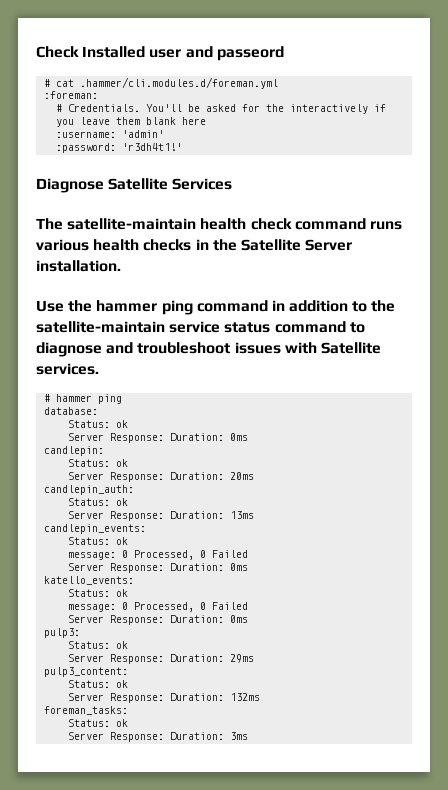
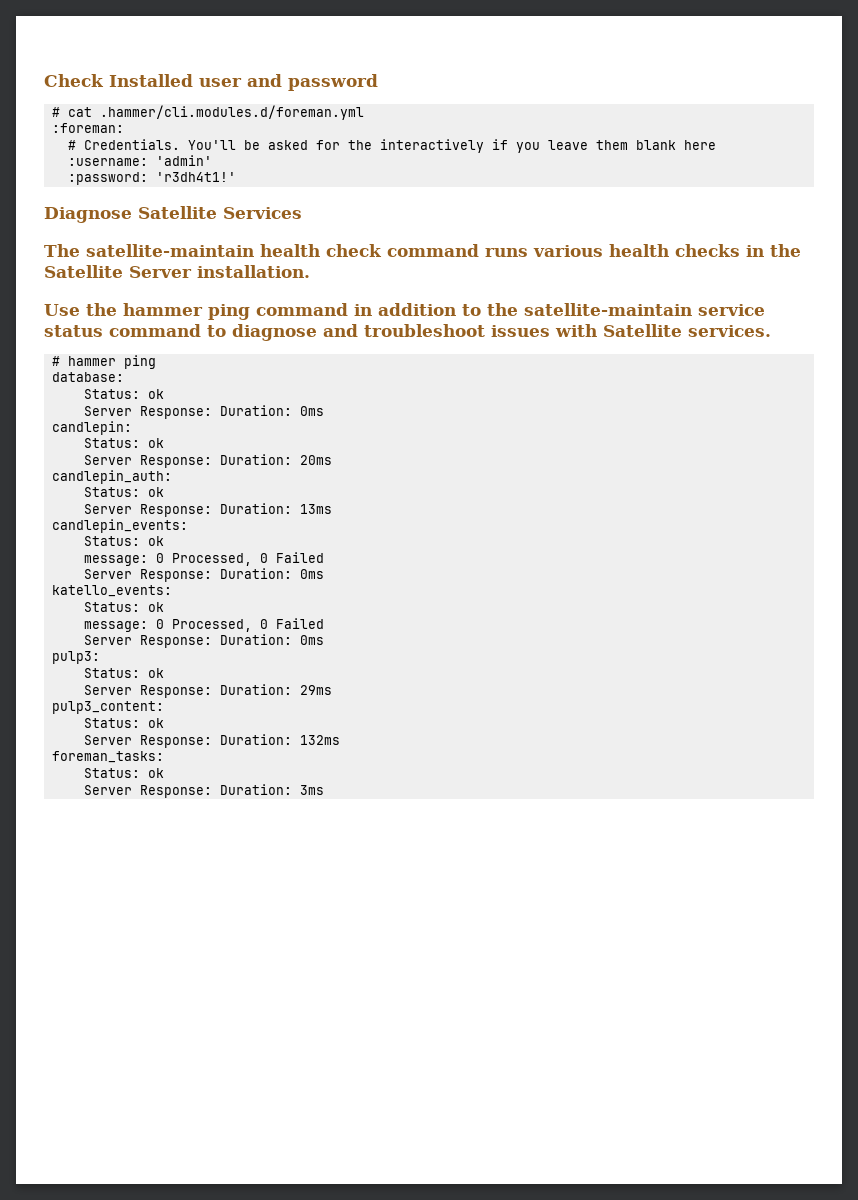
- Check Installed user and passeord
+ Check Installed user and password

